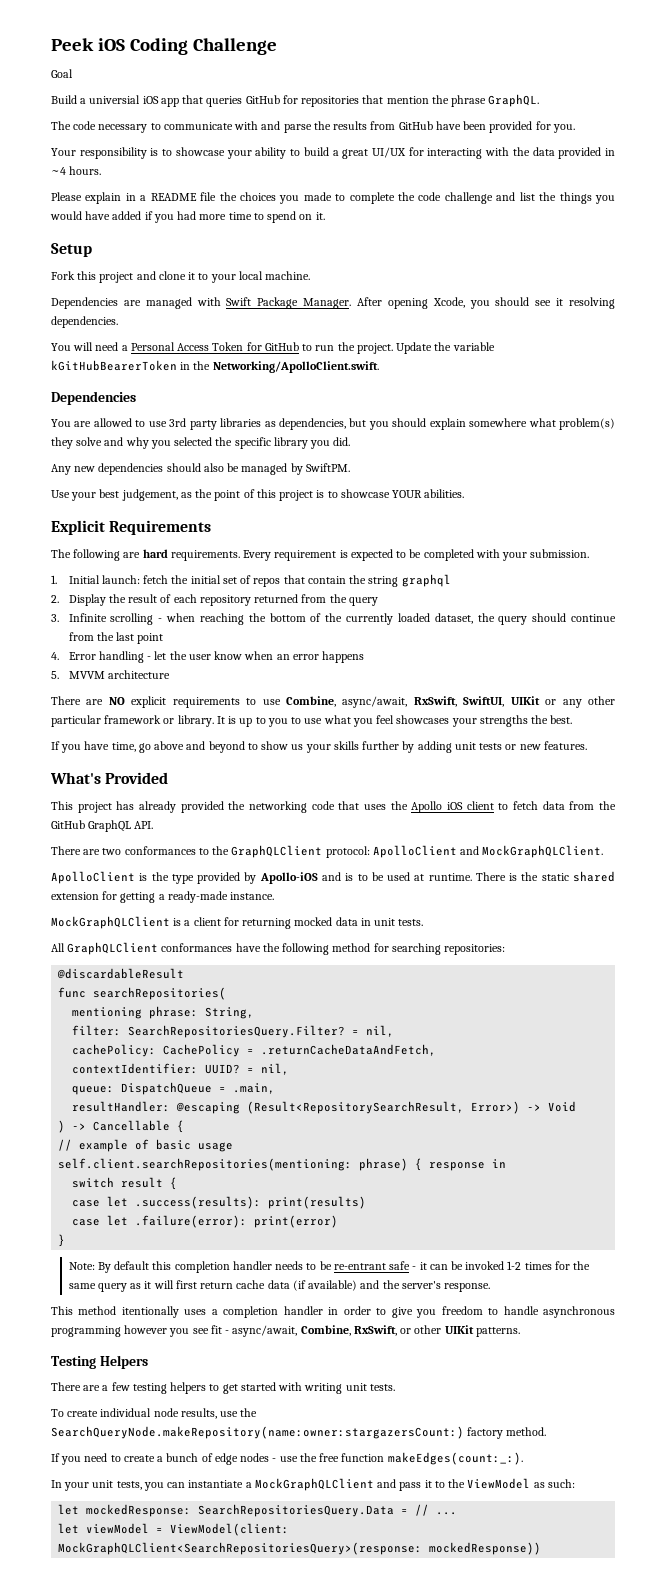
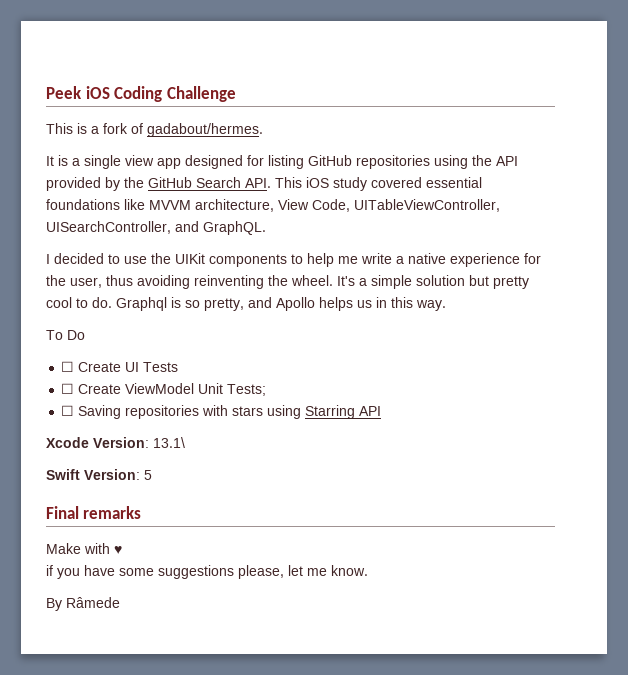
- Goal
- Build a universial iOS app that queries GitHub for repositories that mention the phrase GraphQL.
- The code necessary to communicate with and parse the results from GitHub have been provided for you.
- Your responsibility is to showcase your ability to build a great UI/UX for interacting with the data provided in ~4 hours.
- Please explain in a README file the choices you made to complete the code challenge and list the things you would have added if you had more time to spend on it.
- Setup
- Fork this project and clone it to your local machine.
- Dependencies are managed with Swift Package Manager. After opening Xcode, you should see it resolving dependencies.
- You will need a Personal Access Token for GitHub to run the project. Update the variable kGitHubBearerToken in the Networking/ApolloClient.swift.
- Dependencies
- You are allowed to use 3rd party libraries as dependencies, but you should explain somewhere what problem(s) they solve and why you selected the specific library you did.
- Any new dependencies should also be managed by SwiftPM.
- Use your best judgement, as the point of this project is to showcase YOUR abilities.
- Explicit Requirements
- The following are hard requirements. Every requirement is expected to be completed with your submission.
- 1. Initial launch: fetch the initial set of repos that contain the string graphql
- 2. Display the result of each repository returned from the query
- 3. Infinite scrolling - when reaching the bottom of the currently loaded dataset, the query should continue from the last point
- 4. Error handling - let the user know when an error happens
- 5. MVVM architecture
- There are NO explicit requirements to use Combine, async/await, RxSwift, SwiftUI, UIKit or any other particular framework or library. It is up to you to use what you feel showcases your strengths the best.
- If you have time, go above and beyond to show us your skills further by adding unit tests or new features.
- What's Provided
- This project has already provided the networking code that uses the Apollo iOS client to fetch data from the GitHub GraphQL API.
- There are two conformances to the GraphQLClient protocol: ApolloClient and MockGraphQLClient.
- ApolloClient is the type provided by Apollo-iOS and is to be used at runtime. There is the static shared extension for getting a ready-made instance.
- MockGraphQLClient is a client for returning mocked data in unit tests.
- All GraphQLClient conformances have the following method for searching repositories:
- @discardableResult
- func searchRepositories(
- mentioning phrase: String,
- filter: SearchRepositoriesQuery.Filter? = nil,
- cachePolicy: CachePolicy = .returnCacheDataAndFetch,
- contextIdentifier: UUID? = nil,
- queue: DispatchQueue = .main,
- resultHandler: @escaping (Result<RepositorySearchResult, Error>) -> Void
- ) -> Cancellable {
- // example of basic usage
- self.client.searchRepositories(mentioning: phrase) { response in
- switch result {
- case let .success(results): print(results)
- case let .failure(error): print(error)
- }
- Note: By default this completion handler needs to be re-entrant safe - it can be invoked 1-2 times for the same query as it will first return cache data (if available) and the server's response.
- This method itentionally uses a completion handler in order to give you freedom to handle asynchronous programming however you see fit - async/await, Combine, RxSwift, or other UIKit patterns.
- Testing Helpers
- There are a few testing helpers to get started with writing unit tests.
- To create individual node results, use the SearchQueryNode.makeRepository(name:owner:stargazersCount:) factory method.
- If you need to create a bunch of edge nodes - use the free function makeEdges(count:_:).
- In your unit tests, you can instantiate a MockGraphQLClient and pass it to the ViewModel as such:
- let mockedResponse: SearchRepositoriesQuery.Data = // ...
- let viewModel = ViewModel(client: MockGraphQLClient<SearchRepositoriesQuery>(response: mockedResponse))
+ This is a fork of gadabout/hermes.
+ It is a single view app designed for listing GitHub repositories using the API provided by the GitHub Search API. This iOS study covered essential foundations like MVVM architecture, View Code, UITableViewController, UISearchController, and GraphQL.
+ I decided to use the UIKit components to help me write a native experience for the user, thus avoiding reinventing the wheel. It's a simple solution but pretty cool to do. Graphql is so pretty, and Apollo helps us in this way.
+ To Do
+ ☐ Create UI Tests
+ ☐ Create ViewModel Unit Tests;
+ ☐ Saving repositories with stars using Starring API
+ Xcode Version: 13.1\
+ Swift Version: 5
+ Final remarks
+ Make with ♥
+ if you have some suggestions please, let me know.
+ By Râmede

